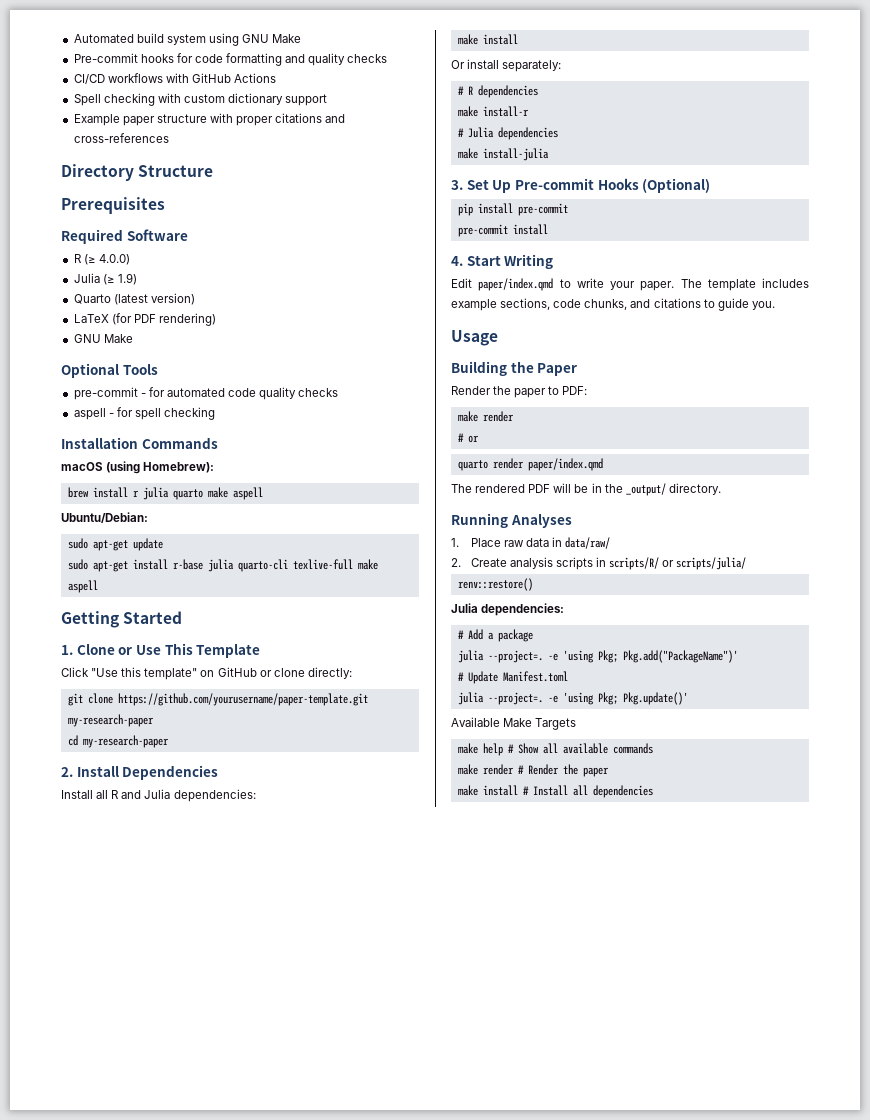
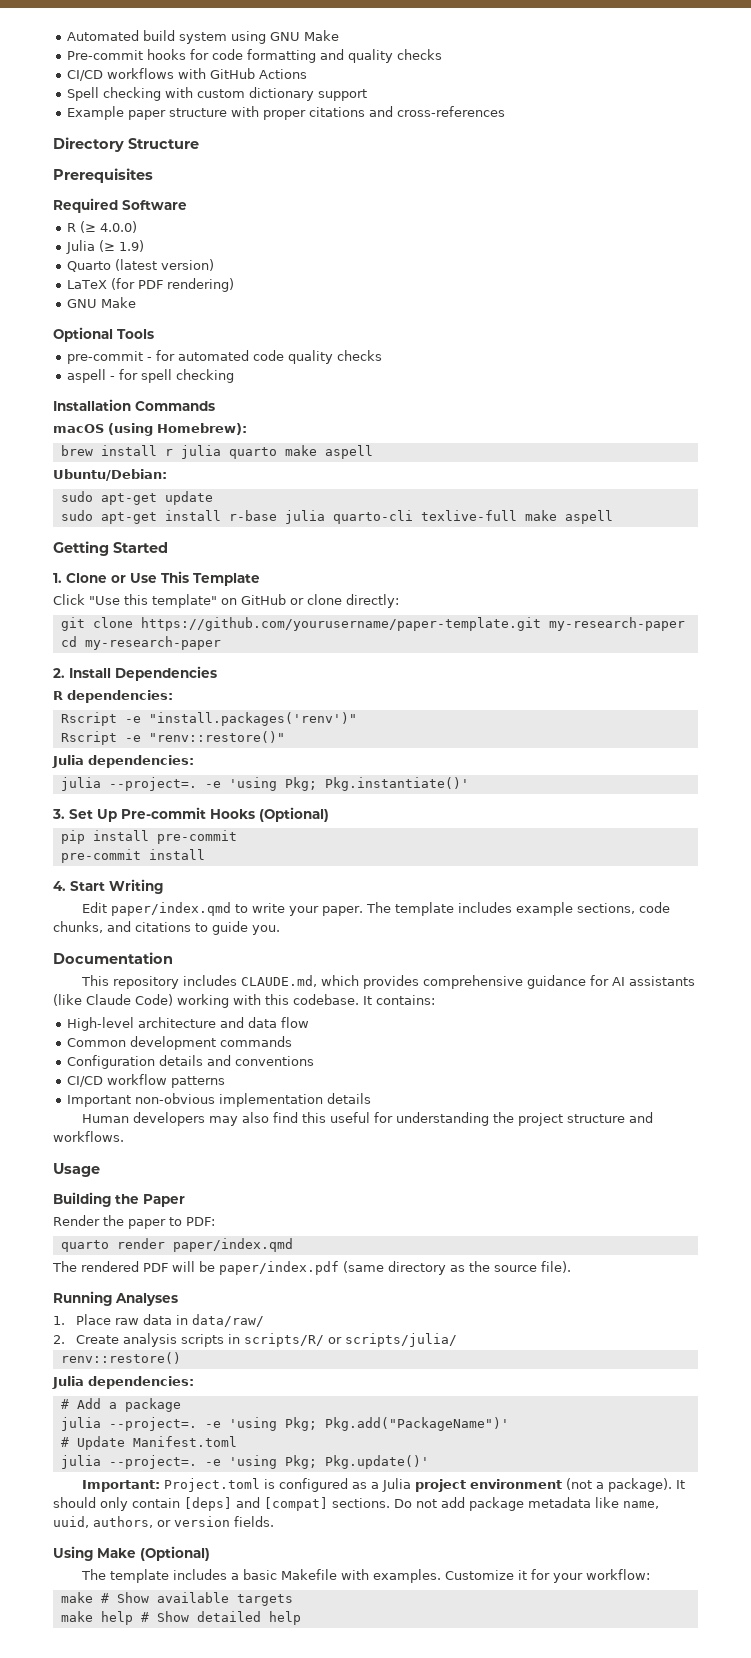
- Install all R and Julia dependencies:
- make install
- Or install separately:
- # R dependencies
- make install-r
- # Julia dependencies
- make install-julia
+ R dependencies:
+ Rscript -e "install.packages('renv')"
+ Rscript -e "renv::restore()"
+ Julia dependencies:
+ julia --project=. -e 'using Pkg; Pkg.instantiate()'
+ Documentation
+ This repository includes CLAUDE.md, which provides comprehensive guidance for AI assistants (like Claude Code) working with this codebase. It contains:
+ High-level architecture and data flow
+ Common development commands
+ Configuration details and conventions
+ CI/CD workflow patterns
+ Important non-obvious implementation details
+ Human developers may also find this useful for understanding the project structure and workflows.
  Render the paper to PDF:
- make render
- # or
- The rendered PDF will be in the _output/ directory.
+ The rendered PDF will be paper/index.pdf (same directory as the source file).
- Available Make Targets
- make help # Show all available commands
- make render # Render the paper
- make install # Install all dependencies
+ Important: Project.toml is configured as a Julia project environment (not a package). It should only contain [deps] and [compat] sections. Do not add package metadata like name, uuid, authors, or version fields.
+ Using Make (Optional)
+ The template includes a basic Makefile with examples. Customize it for your workflow:
+ make # Show available targets
+ make help # Show detailed help

